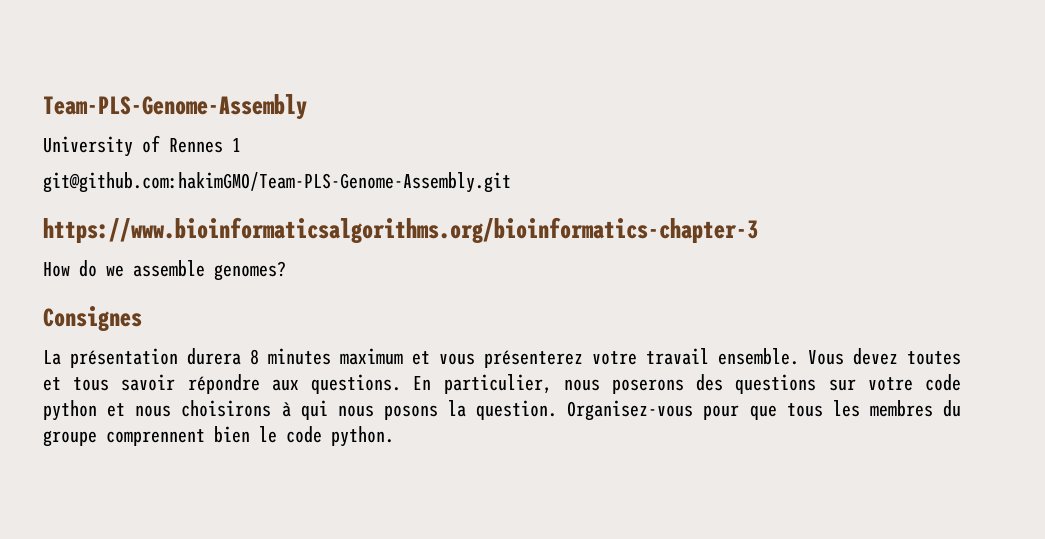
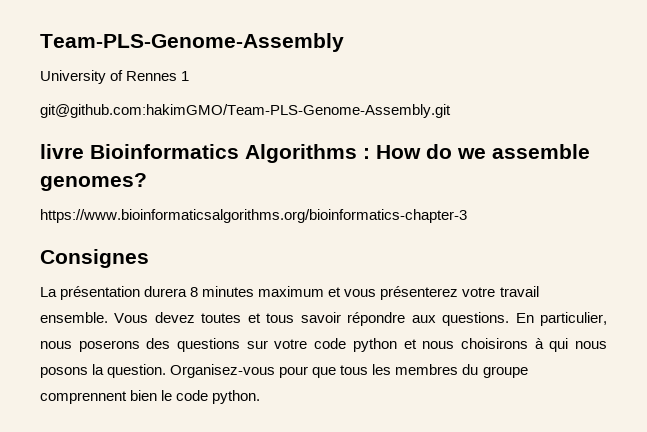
- https://www.bioinformaticsalgorithms.org/bioinformatics-chapter-3
- How do we assemble genomes?
+ livre Bioinformatics Algorithms : How do we assemble genomes?
+ https://www.bioinformaticsalgorithms.org/bioinformatics-chapter-3

